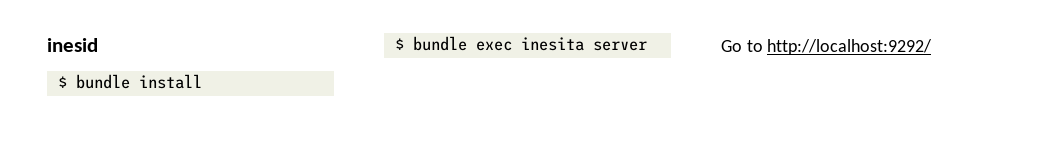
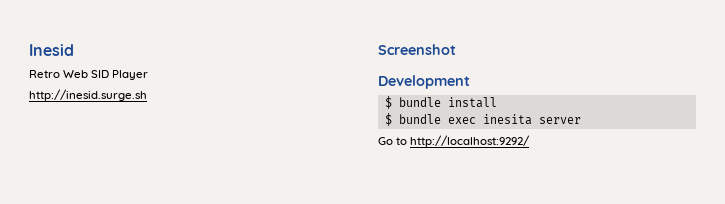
- inesid
+ Inesid
+ Retro Web SID Player
+ http://inesid.surge.sh
+ Screenshot
+ Development

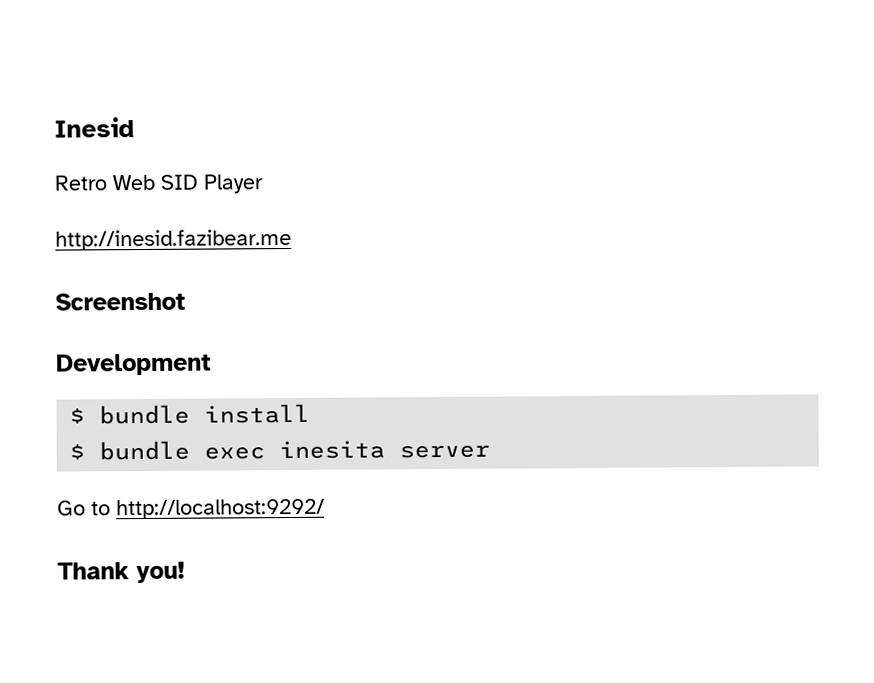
- http://inesid.surge.sh
+ http://inesid.fazibear.me
+ Thank you!

